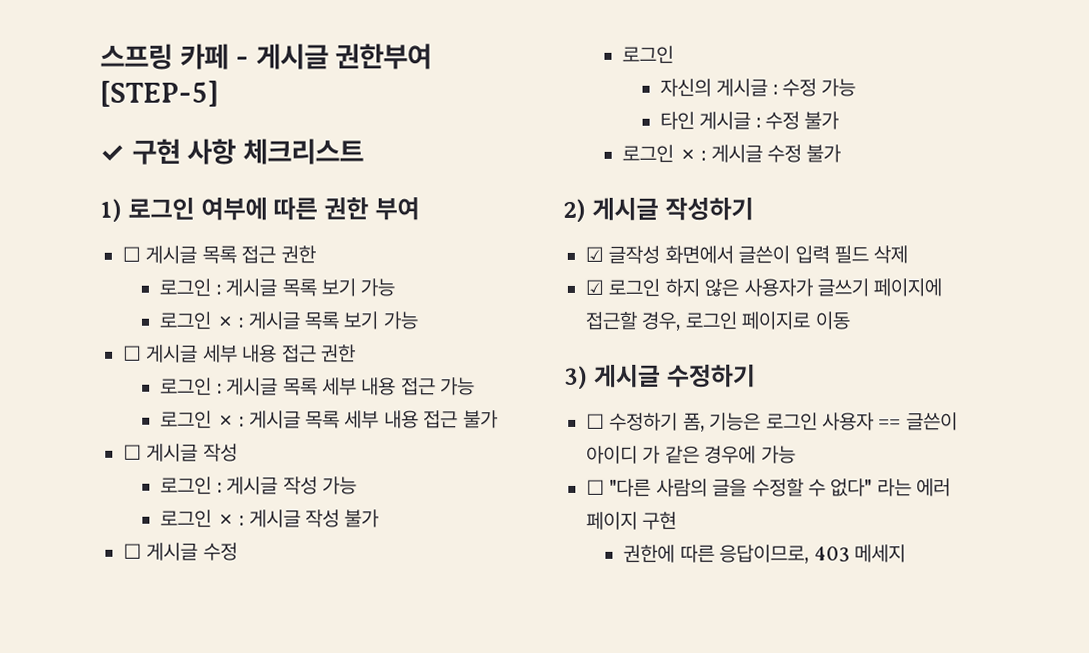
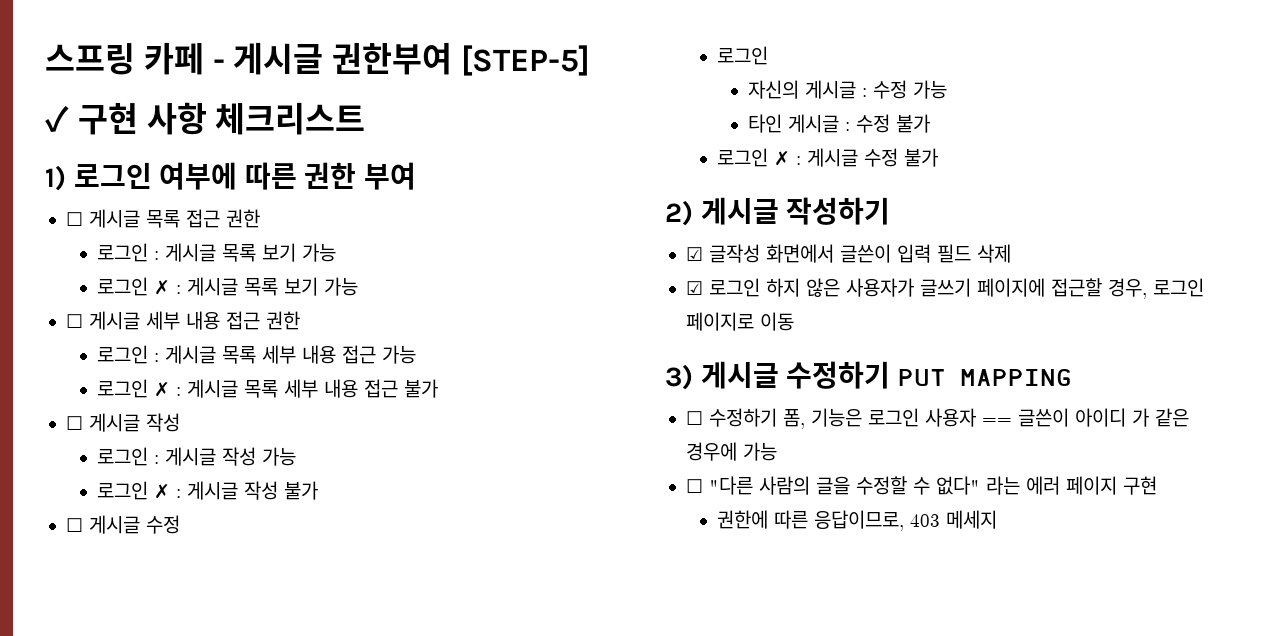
- 3) 게시글 수정하기
+ 3) 게시글 수정하기 PUT MAPPING

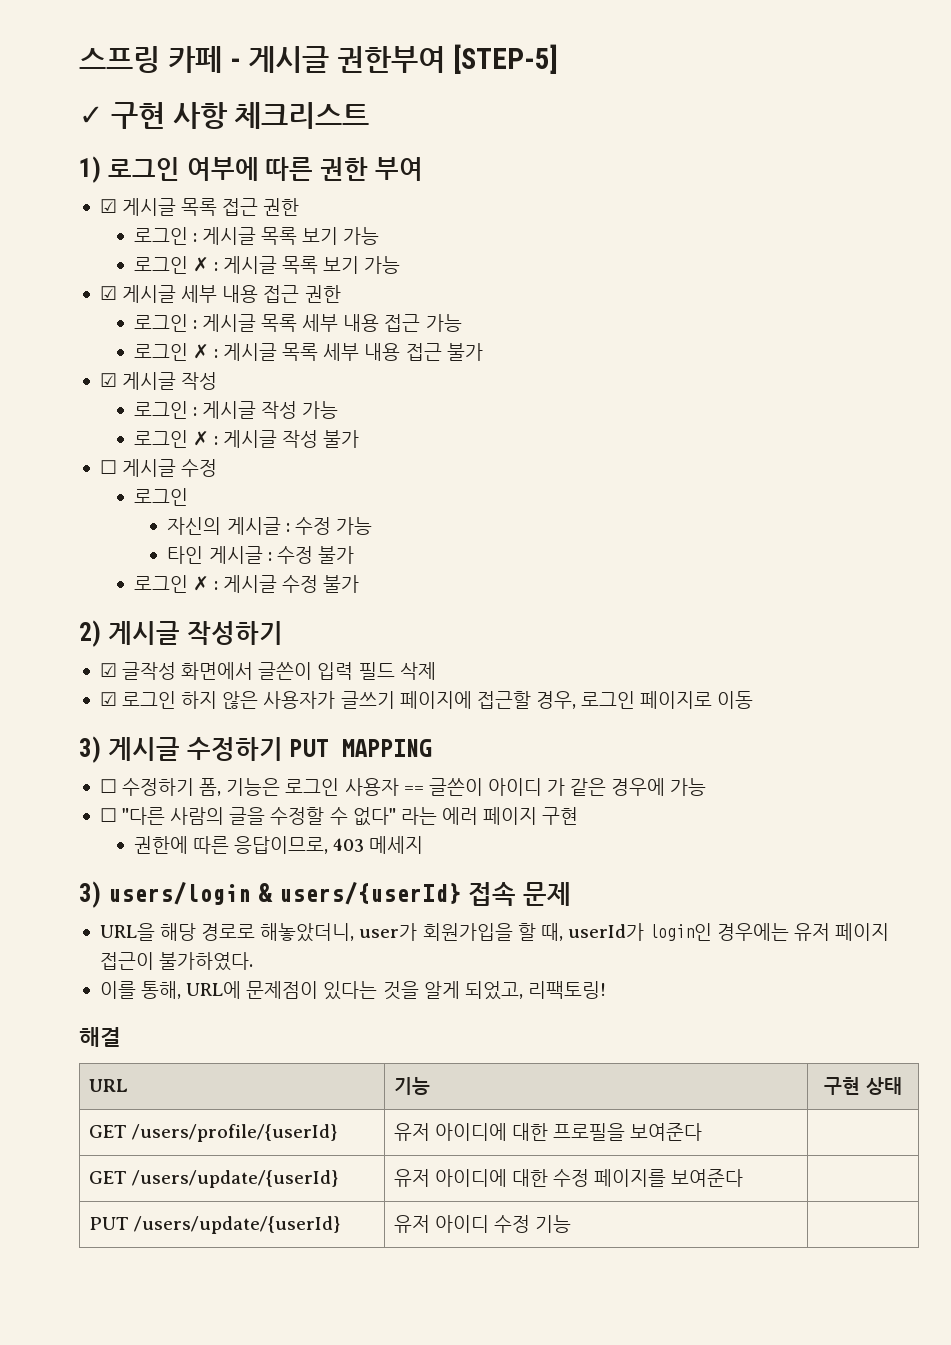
- ☐ 게시글 목록 접근 권한
+ ☑ 게시글 목록 접근 권한
- ☐ 게시글 세부 내용 접근 권한
+ ☑ 게시글 세부 내용 접근 권한
- ☐ 게시글 작성
+ ☑ 게시글 작성
+ 3) users/login & users/{userId} 접속 문제
+ URL을 해당 경로로 해놓았더니, user가 회원가입을 할 때, userId가 login인 경우에는 유저 페이지 접근이 불가하였다.
+ 이를 통해, URL에 문제점이 있다는 것을 알게 되었고, 리팩토링!
+ 해결
+ URL | 기능 | 구현 상태
+ GET /users/profile/{userId} | 유저 아이디에 대한 프로필을 보여준다 |
+ GET /users/update/{userId} | 유저 아이디에 대한 수정 페이지를 보여준다 |
+ PUT /users/update/{userId} | 유저 아이디 수정 기능 |

